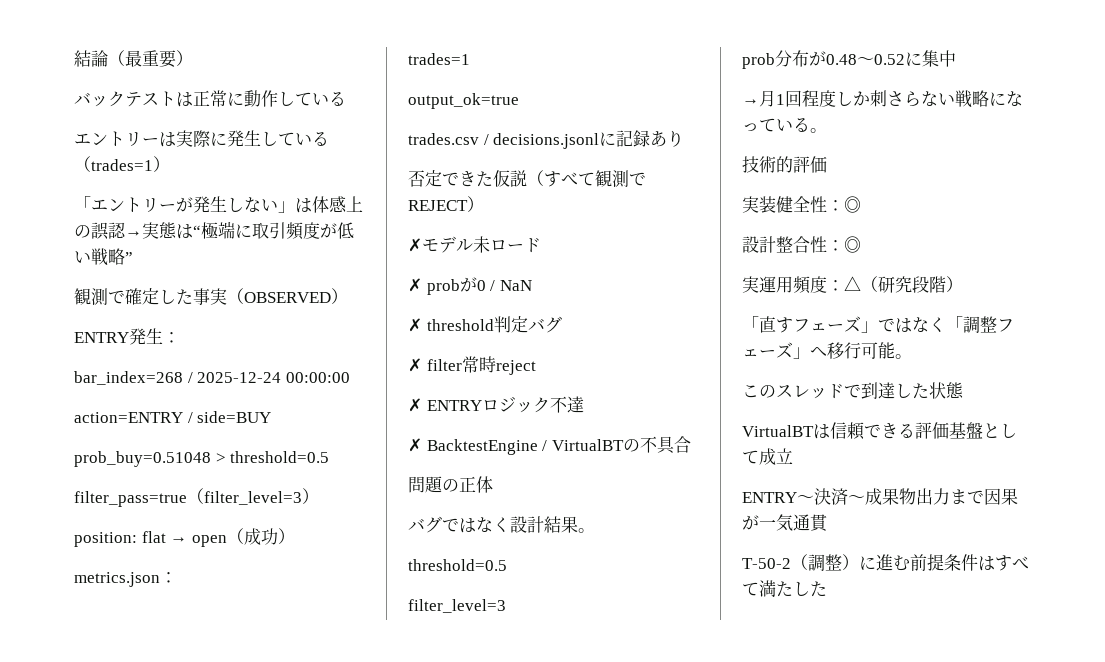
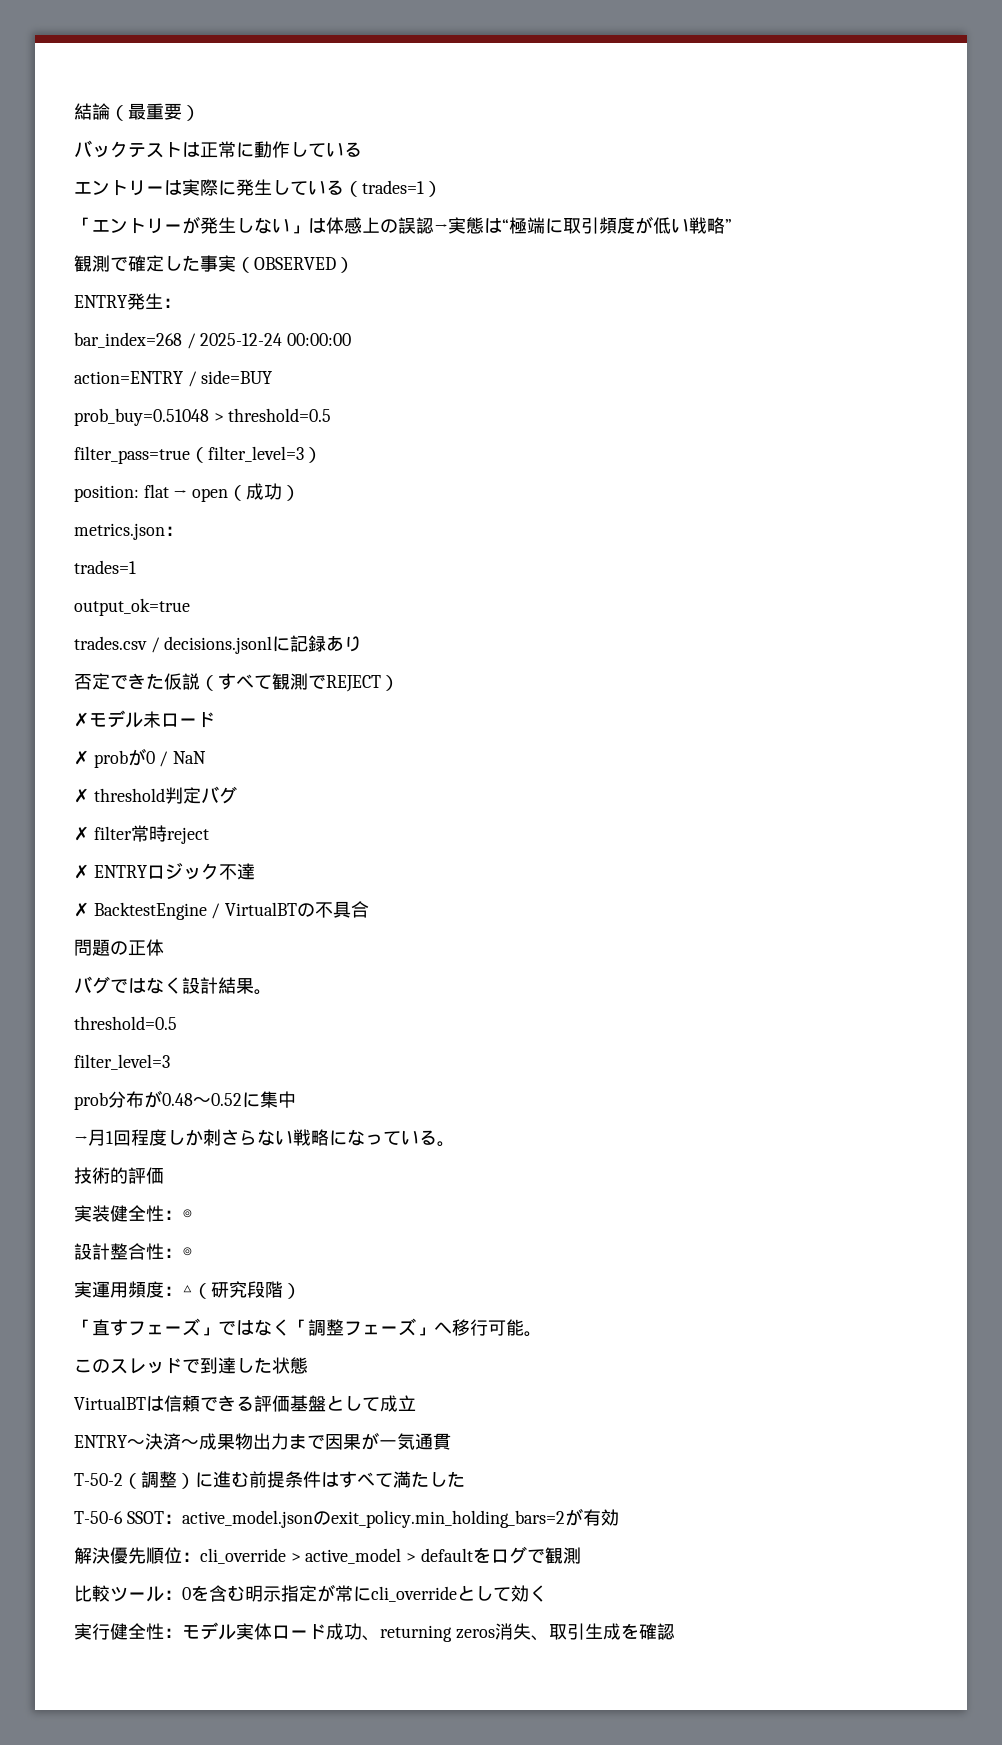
+ T-50-6 SSOT：active_model.jsonのexit_policy.min_holding_bars=2が有効
+ 解決優先順位：cli_override > active_model > defaultをログで観測
+ 比較ツール：0を含む明示指定が常にcli_overrideとして効く
+ 実行健全性：モデル実体ロード成功、returning zeros消失、取引生成を確認

